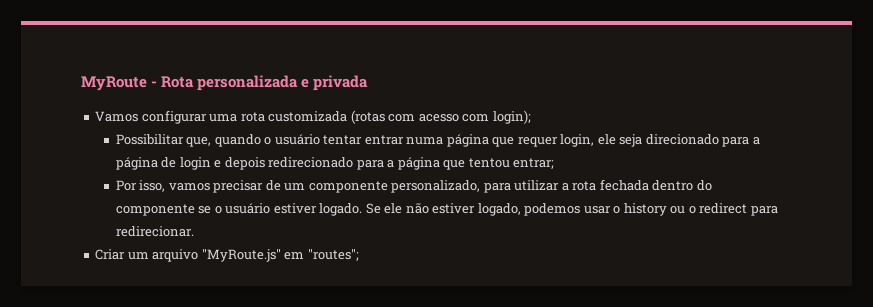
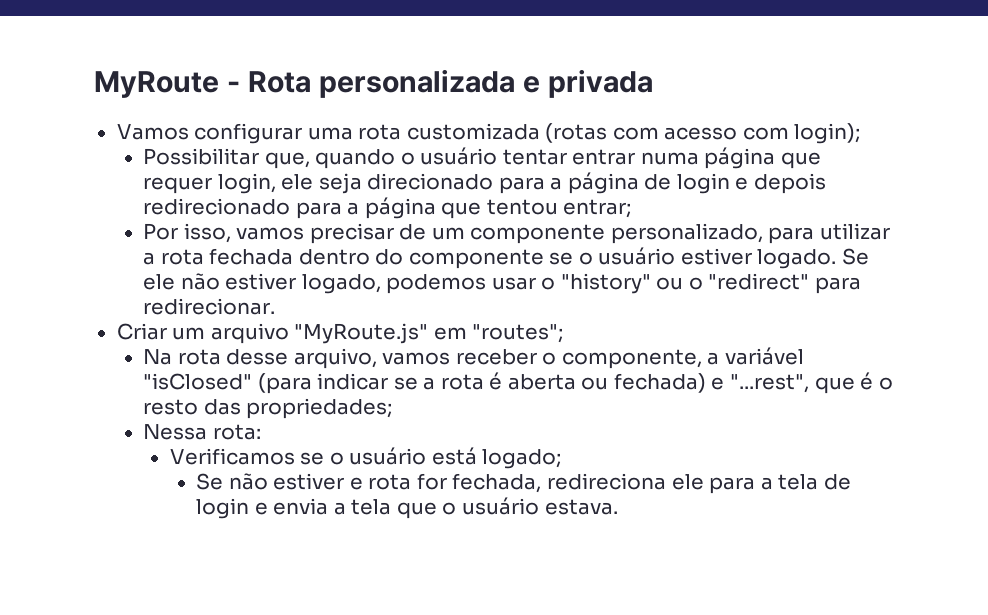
- Se ele não estiver logado, podemos usar o history ou o redirect para redirecionar.
+ Se ele não estiver logado, podemos usar o "history" ou o "redirect" para redirecionar.
+ Na rota desse arquivo, vamos receber o componente, a variável "isClosed" (para indicar se a rota é aberta ou fechada) e "...rest", que é o resto das propriedades;
+ Nessa rota:
+ Verificamos se o usuário está logado;
+ Se não estiver e rota for fechada, redireciona ele para a tela de login e envia a tela que o usuário estava.

